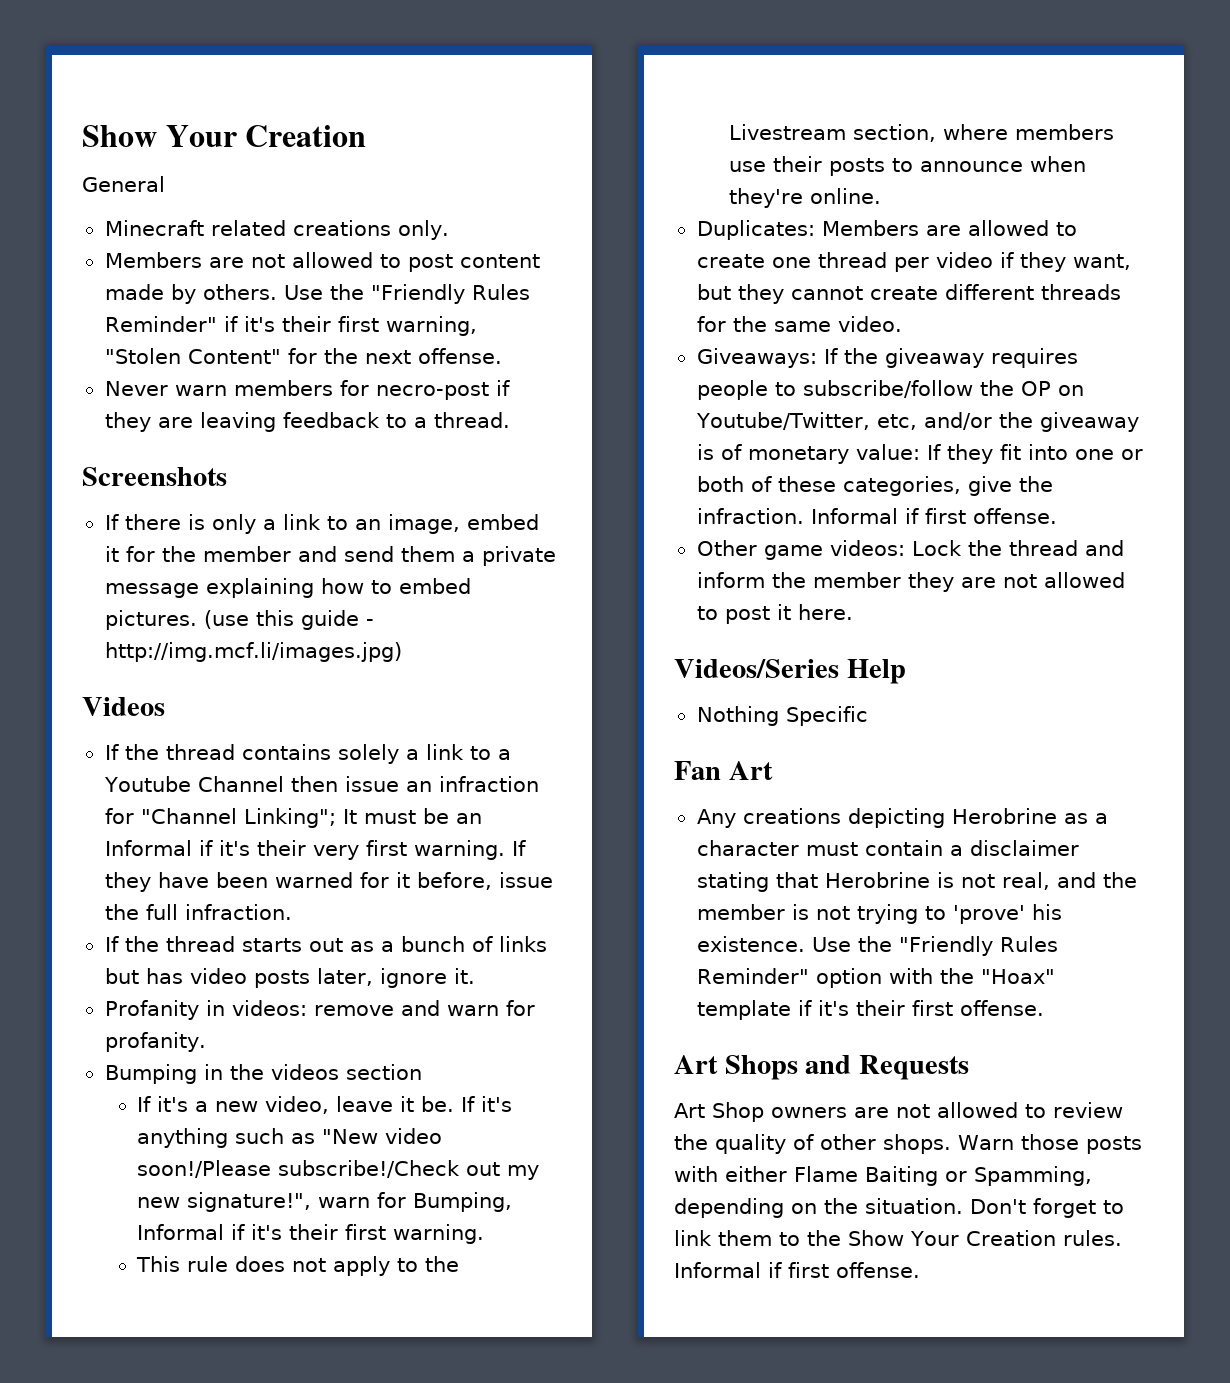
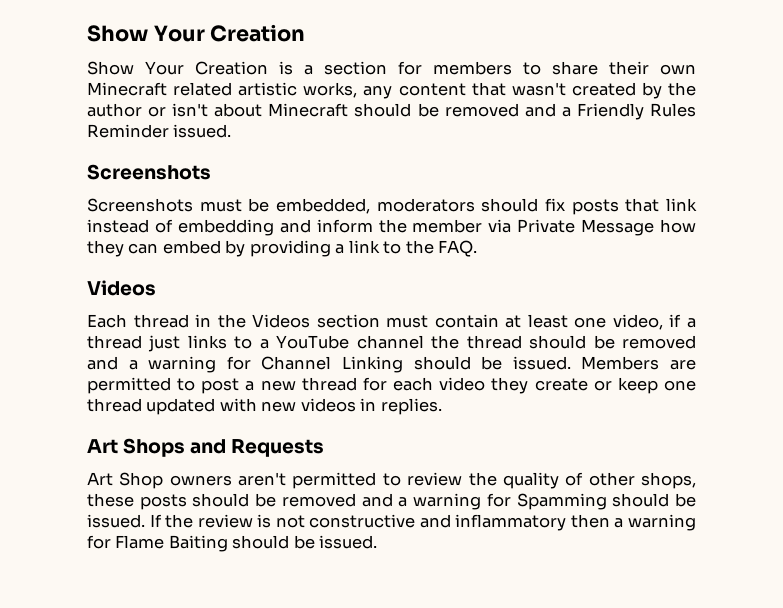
- General
- Minecraft related creations only.
- Members are not allowed to post content made by others. Use the "Friendly Rules Reminder" if it's their first warning, "Stolen Content" for the next offense.
- Never warn members for necro-post if they are leaving feedback to a thread.
+ Show Your Creation is a section for members to share their own Minecraft related artistic works, any content that wasn't created by the author or isn't about Minecraft should be removed and a Friendly Rules Reminder issued.
  Screenshots
- If there is only a link to an image, embed it for the member and send them a private message explaining how to embed pictures. (use this guide - http://img.mcf.li/images.jpg)
+ Screenshots must be embedded, moderators should fix posts that link instead of embedding and inform the member via Private Message how they can embed by providing a link to the FAQ.
  Videos
- If the thread contains solely a link to a Youtube Channel then issue an infraction for "Channel Linking"; It must be an Informal if it's their very first warning. If they have been warned for it before, issue the full infraction.
- If the thread starts out as a bunch of links but has video posts later, ignore it.
- Profanity in videos: remove and warn for profanity.
- Bumping in the videos section
- If it's a new video, leave it be. If it's anything such as "New video soon!/Please subscribe!/Check out my new signature!", warn for Bumping, Informal if it's their first warning.
- This rule does not apply to the Livestream section, where members use their posts to announce when they're online.
- Duplicates: Members are allowed to create one thread per video if they want, but they cannot create different threads for the same video.
- Giveaways: If the giveaway requires people to subscribe/follow the OP on Youtube/Twitter, etc, and/or the giveaway is of monetary value: If they fit into one or both of these categories, give the infraction. Informal if first offense.
- Other game videos: Lock the thread and inform the member they are not allowed to post it here.
- Videos/Series Help
- Nothing Specific
- Fan Art
- Any creations depicting Herobrine as a character must contain a disclaimer stating that Herobrine is not real, and the member is not trying to 'prove' his existence. Use the "Friendly Rules Reminder" option with the "Hoax" template if it's their first offense.
+ Each thread in the Videos section must contain at least one video, if a thread just links to a YouTube channel the thread should be removed and a warning for Channel Linking should be issued. Members are permitted to post a new thread for each video they create or keep one thread updated with new videos in replies.
- Art Shop owners are not allowed to review the quality of other shops. Warn those posts with either Flame Baiting or Spamming, depending on the situation. Don't forget to link them to the Show Your Creation rules. Informal if first offense.
+ Art Shop owners aren't permitted to review the quality of other shops, these posts should be removed and a warning for Spamming should be issued. If the review is not constructive and inflammatory then a warning for Flame Baiting should be issued.

